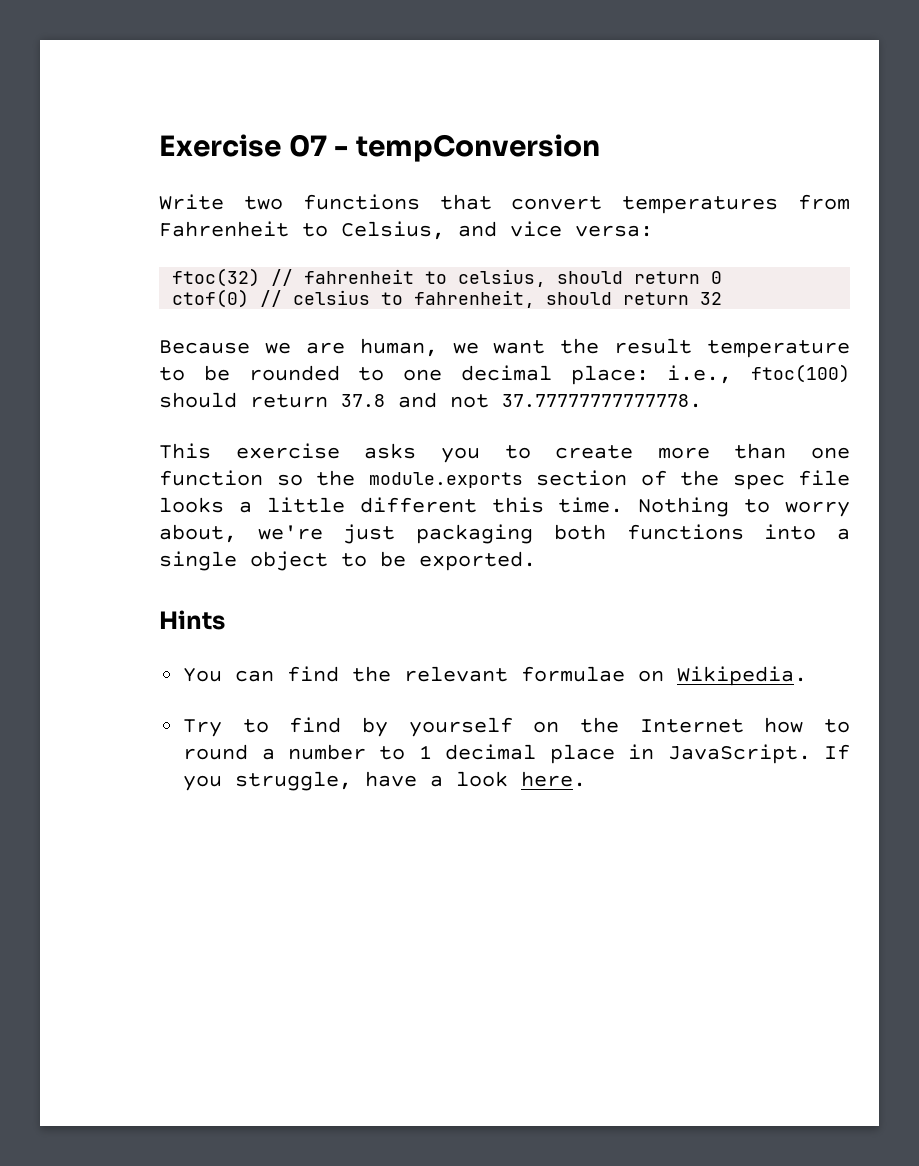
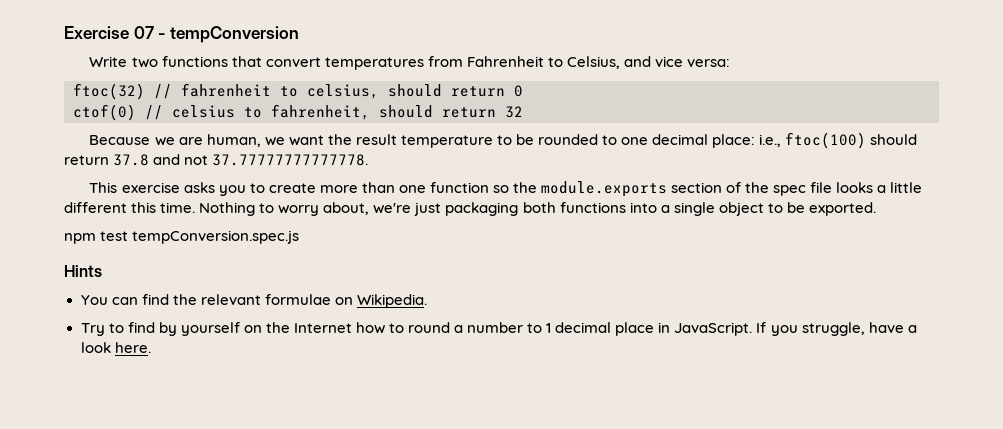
+ npm test tempConversion.spec.js

